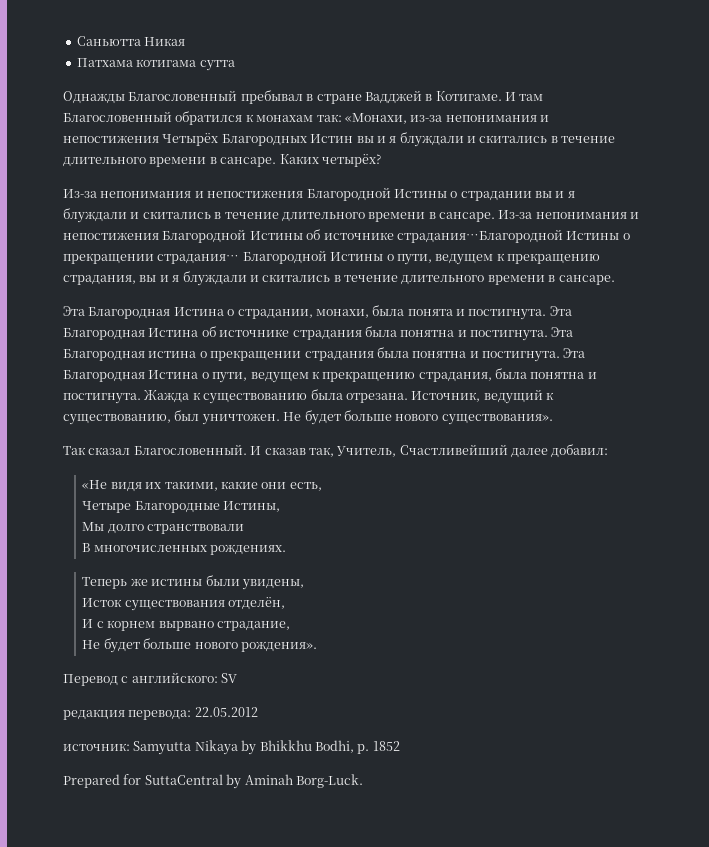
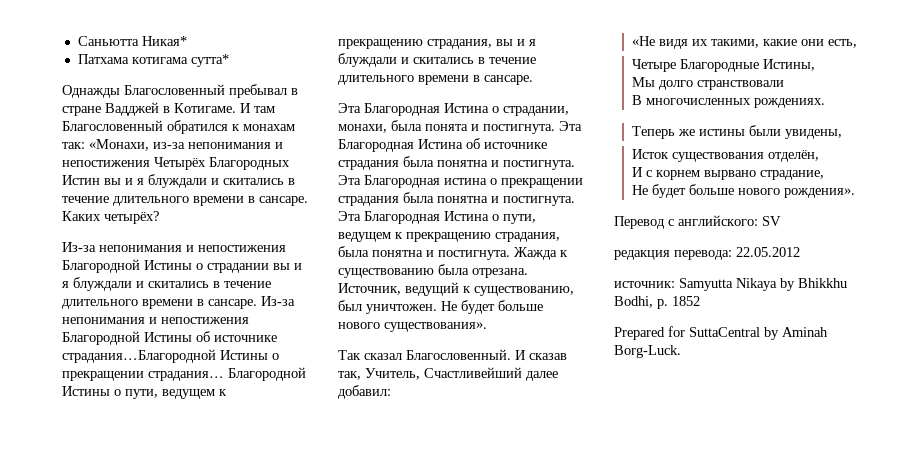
- Саньютта Никая
+ Саньютта Никая*
- Патхама котигама сутта
+ Патхама котигама сутта*

